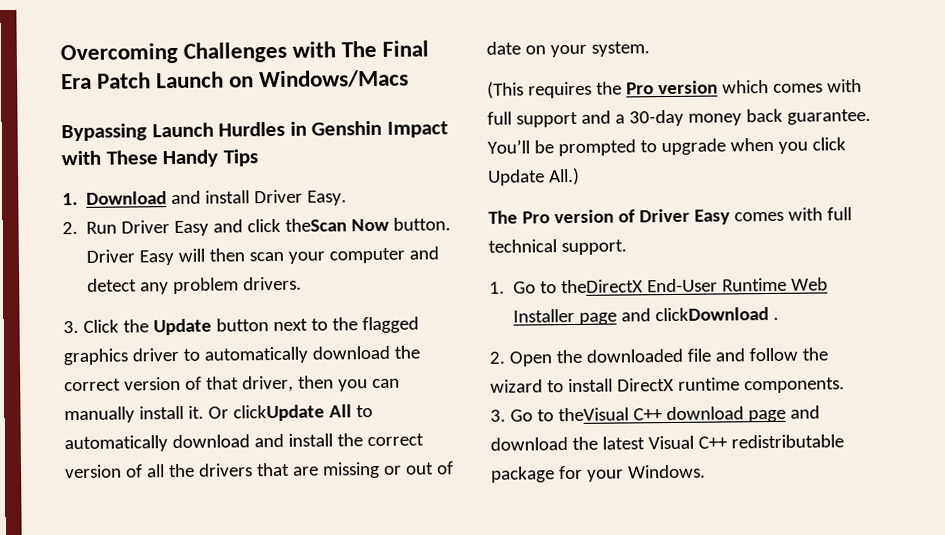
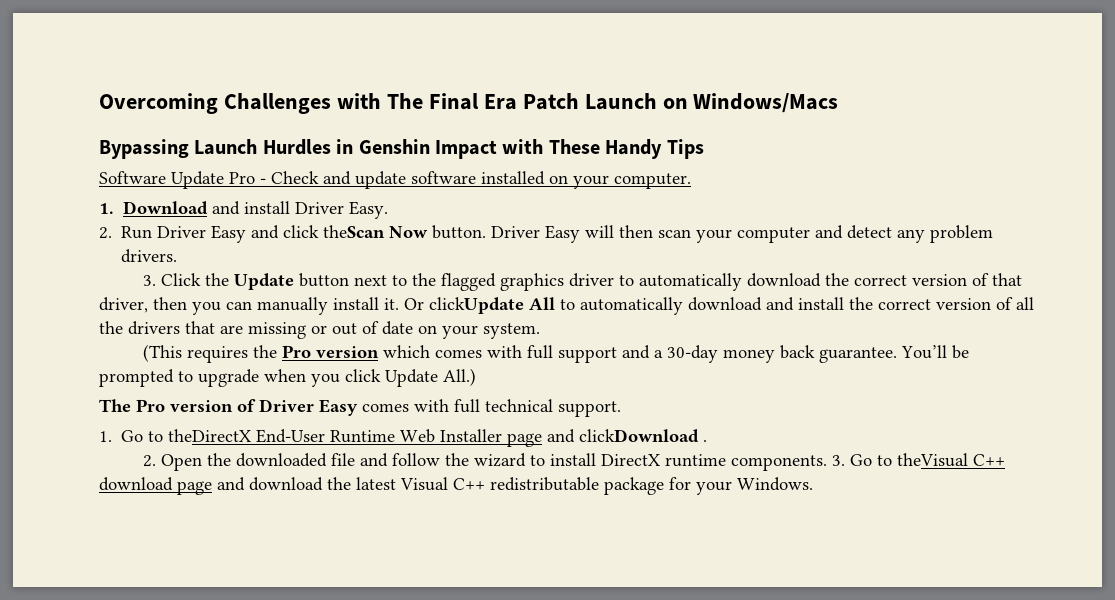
+ Software Update Pro - Check and update software installed on your computer.
- 2. Open the downloaded file and follow the wizard to install DirectX runtime components.
- 3. Go to theVisual C++ download page and download the latest Visual C++ redistributable package for your Windows.
+ 2. Open the downloaded file and follow the wizard to install DirectX runtime components. 3. Go to theVisual C++ download page and download the latest Visual C++ redistributable package for your Windows.

